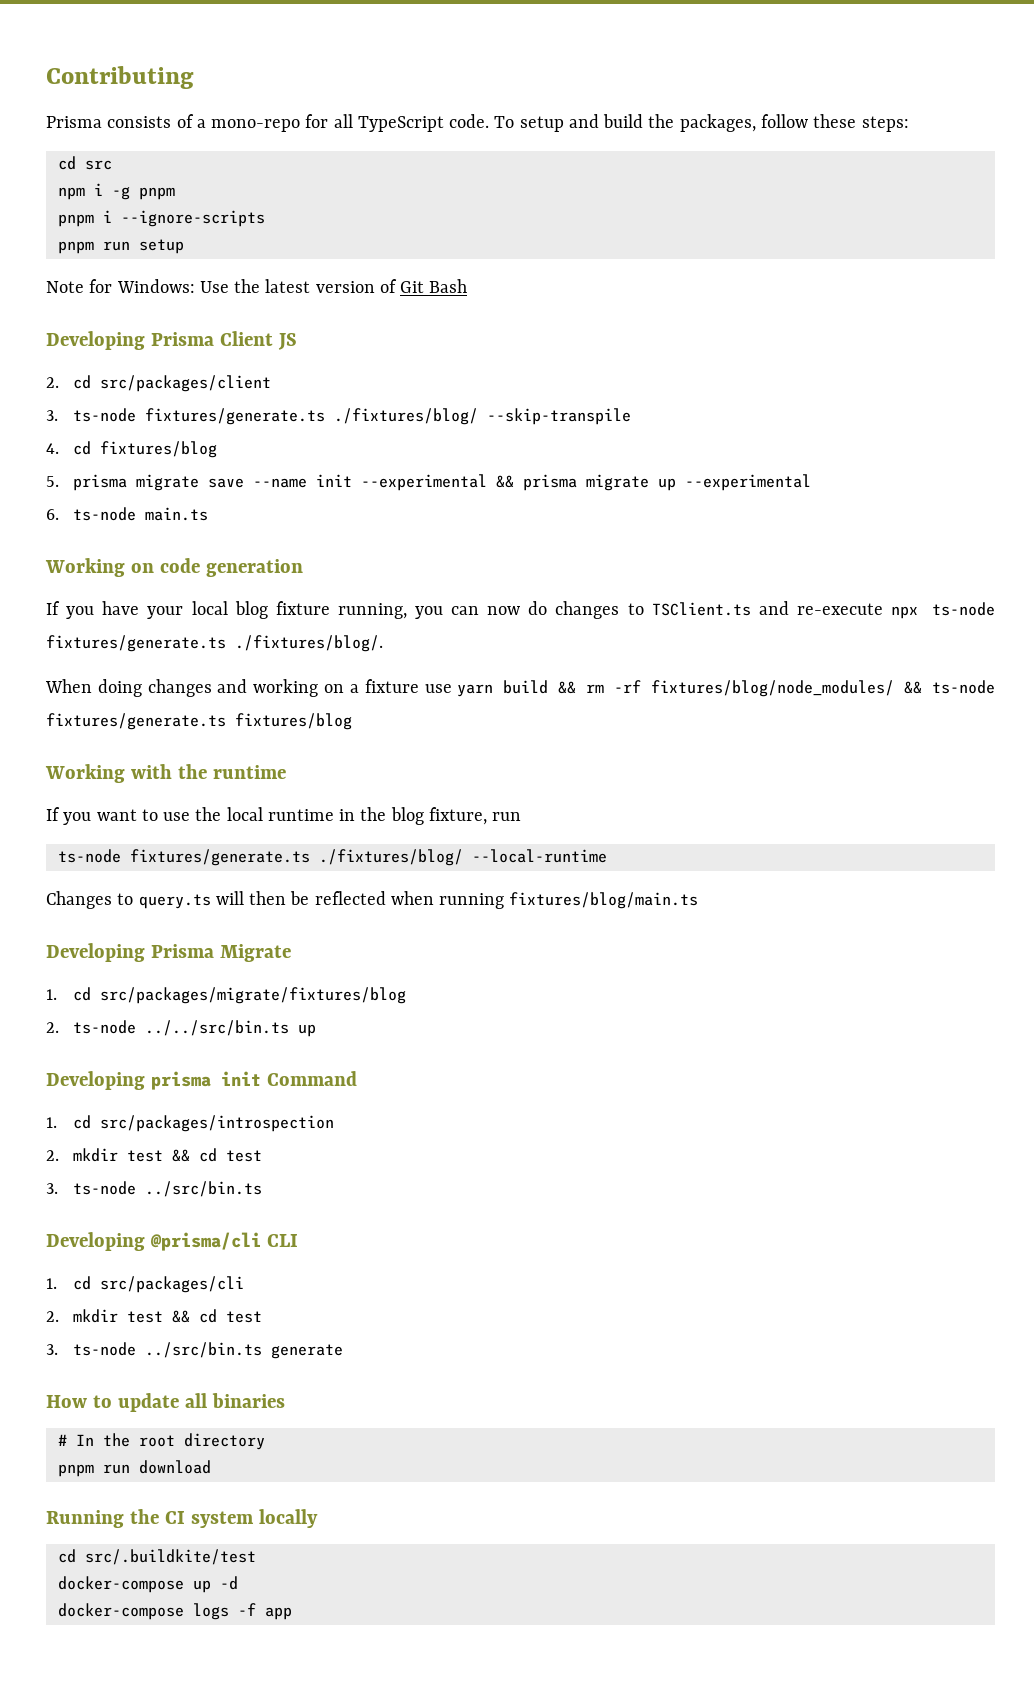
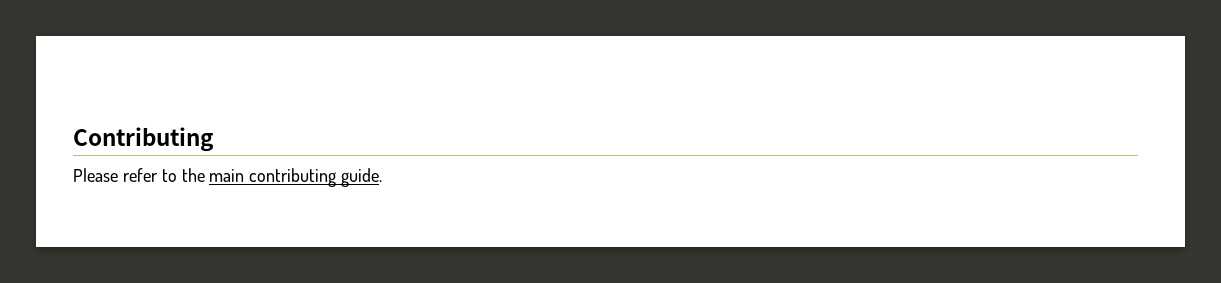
- Prisma consists of a mono-repo for all TypeScript code. To setup and build the packages, follow these steps:
- cd src
- npm i -g pnpm
- pnpm i --ignore-scripts
- pnpm run setup
- Note for Windows: Use the latest version of Git Bash
- Developing Prisma Client JS
- 2. cd src/packages/client
- 3. ts-node fixtures/generate.ts ./fixtures/blog/ --skip-transpile
- 4. cd fixtures/blog
- 5. prisma migrate save --name init --experimental && prisma migrate up --experimental
- 6. ts-node main.ts
- Working on code generation
- If you have your local blog fixture running, you can now do changes to TSClient.ts and re-execute npx ts-node fixtures/generate.ts ./fixtures/blog/.
- When doing changes and working on a fixture use yarn build && rm -rf fixtures/blog/node_modules/ && ts-node fixtures/generate.ts fixtures/blog
- Working with the runtime
- If you want to use the local runtime in the blog fixture, run
- ts-node fixtures/generate.ts ./fixtures/blog/ --local-runtime
- Changes to query.ts will then be reflected when running fixtures/blog/main.ts
- Developing Prisma Migrate
- 1. cd src/packages/migrate/fixtures/blog
- 2. ts-node ../../src/bin.ts up
- Developing prisma init Command
- 1. cd src/packages/introspection
- 2. mkdir test && cd test
- 3. ts-node ../src/bin.ts
- Developing @prisma/cli CLI
- 1. cd src/packages/cli
- 2. mkdir test && cd test
- 3. ts-node ../src/bin.ts generate
- How to update all binaries
- # In the root directory
- pnpm run download
- Running the CI system locally
- cd src/.buildkite/test
- docker-compose up -d
- docker-compose logs -f app
+ Please refer to the main contributing guide.

